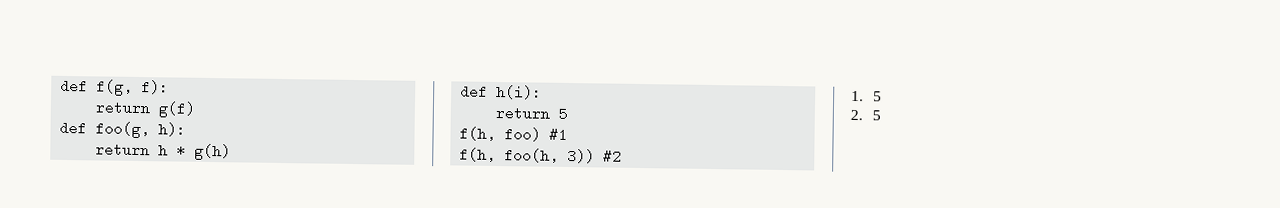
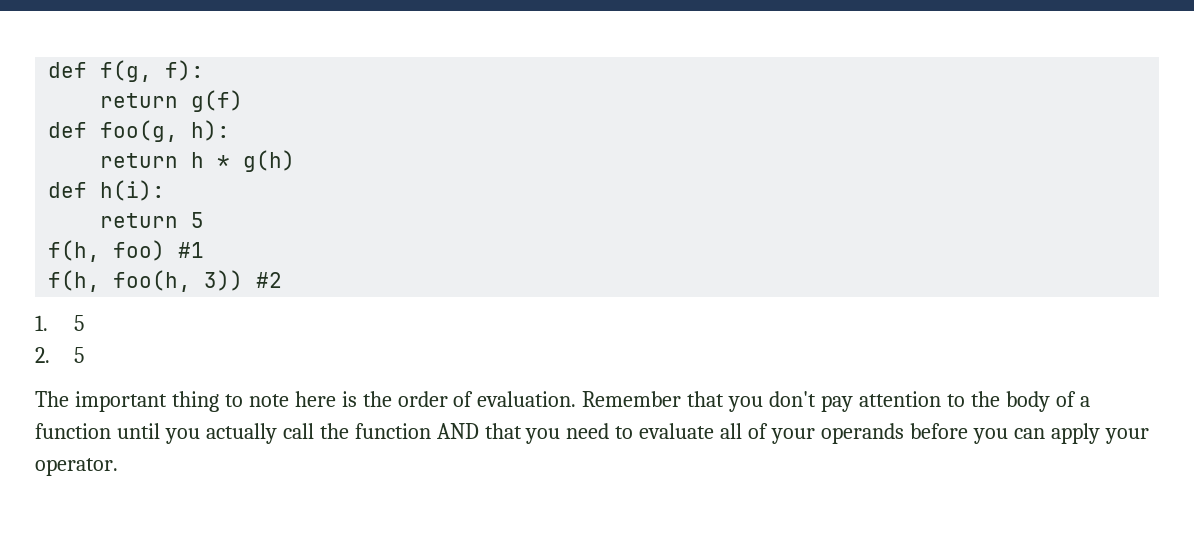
+ The important thing to note here is the order of evaluation. Remember that you don't pay attention to the body of a function until you actually call the function AND that you need to evaluate all of your operands before you can apply your operator.

